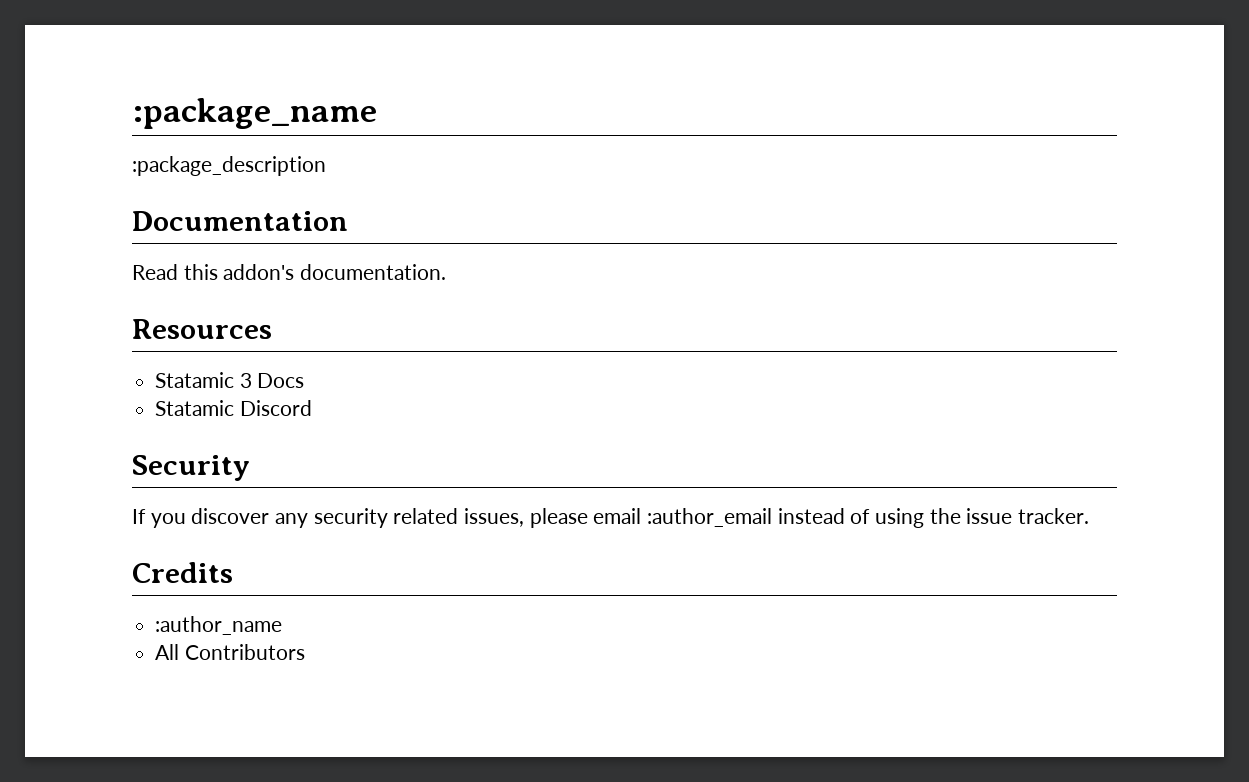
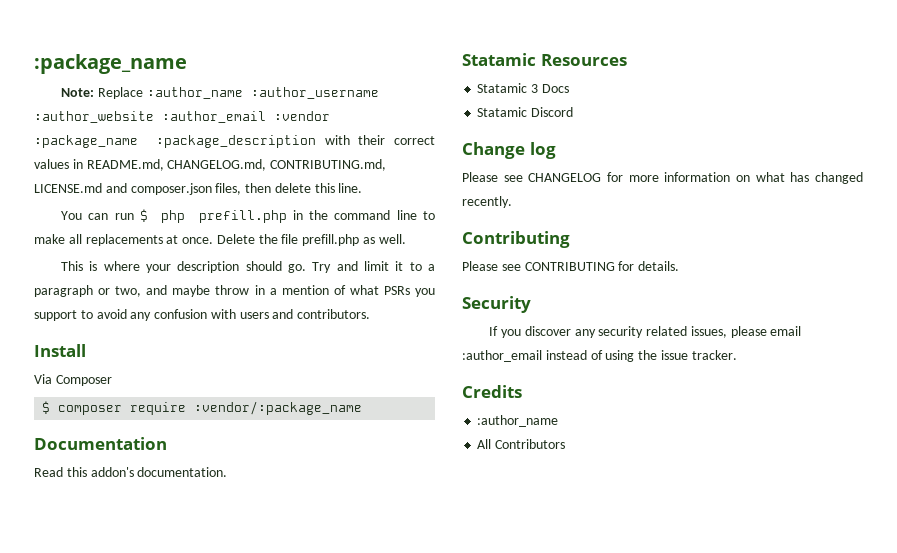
- :package_description
+ Note: Replace :author_name :author_username :author_website :author_email :vendor :package_name :package_description with their correct values in README.md, CHANGELOG.md, CONTRIBUTING.md, LICENSE.md and composer.json files, then delete this line.
+ You can run $ php prefill.php in the command line to make all replacements at once. Delete the file prefill.php as well.
+ This is where your description should go. Try and limit it to a paragraph or two, and maybe throw in a mention of what PSRs you support to avoid any confusion with users and contributors.
+ Install
+ Via Composer
+ $ composer require :vendor/:package_name
- Resources
+ Statamic Resources
+ Change log
+ Please see CHANGELOG for more information on what has changed recently.
+ Contributing
+ Please see CONTRIBUTING for details.

